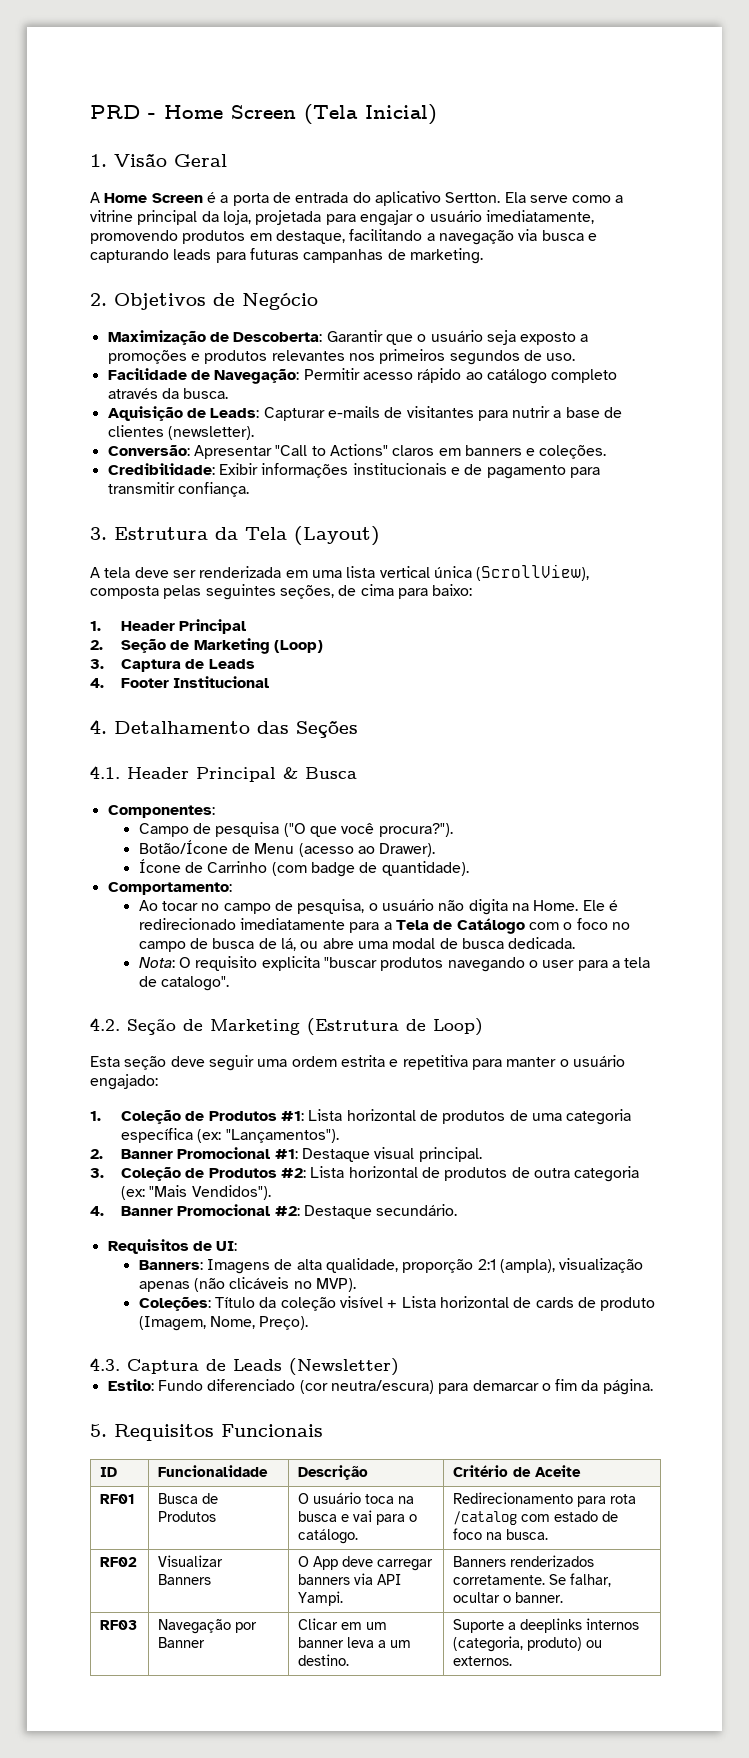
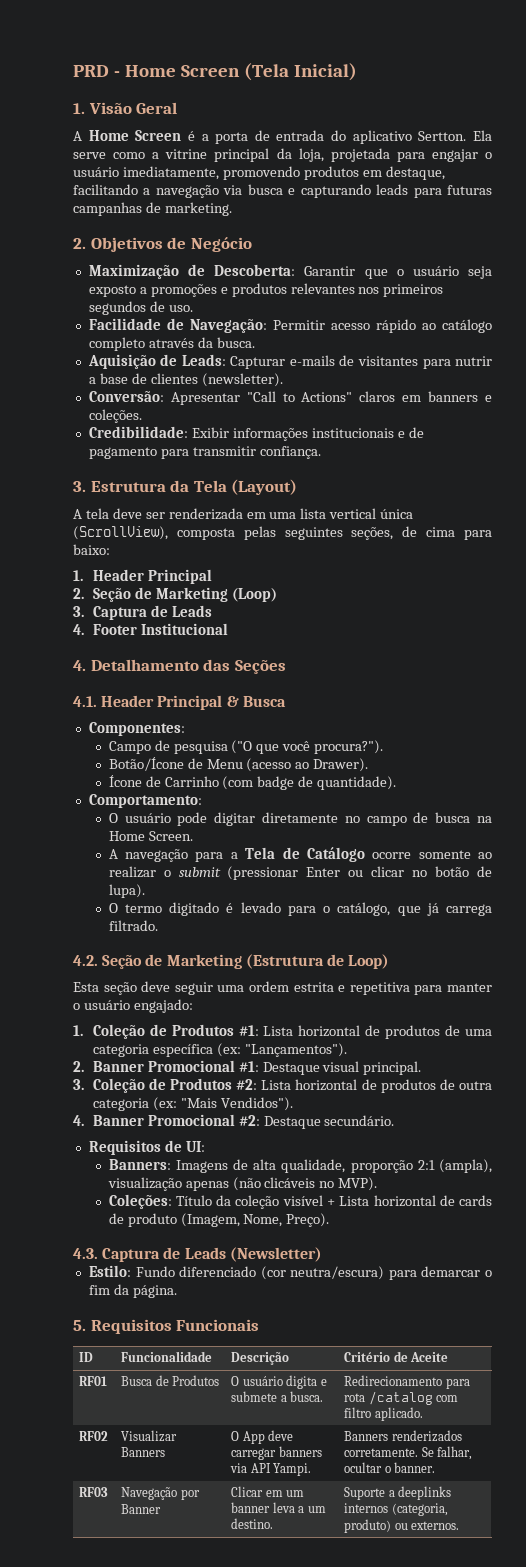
- Ao tocar no campo de pesquisa, o usuário não digita na Home. Ele é redirecionado imediatamente para a Tela de Catálogo com o foco no campo de busca de lá, ou abre uma modal de busca dedicada.
- Nota: O requisito explicita "buscar produtos navegando o user para a tela de catalogo".
+ O usuário pode digitar diretamente no campo de busca na Home Screen.
+ A navegação para a Tela de Catálogo ocorre somente ao realizar o submit (pressionar Enter ou clicar no botão de lupa).
+ O termo digitado é levado para o catálogo, que já carrega filtrado.
- RF01 | Busca de Produtos | O usuário toca na busca e vai para o catálogo. | Redirecionamento para rota /catalog com estado de foco na busca.
+ RF01 | Busca de Produtos | O usuário digita e submete a busca. | Redirecionamento para rota /catalog com filtro aplicado.

